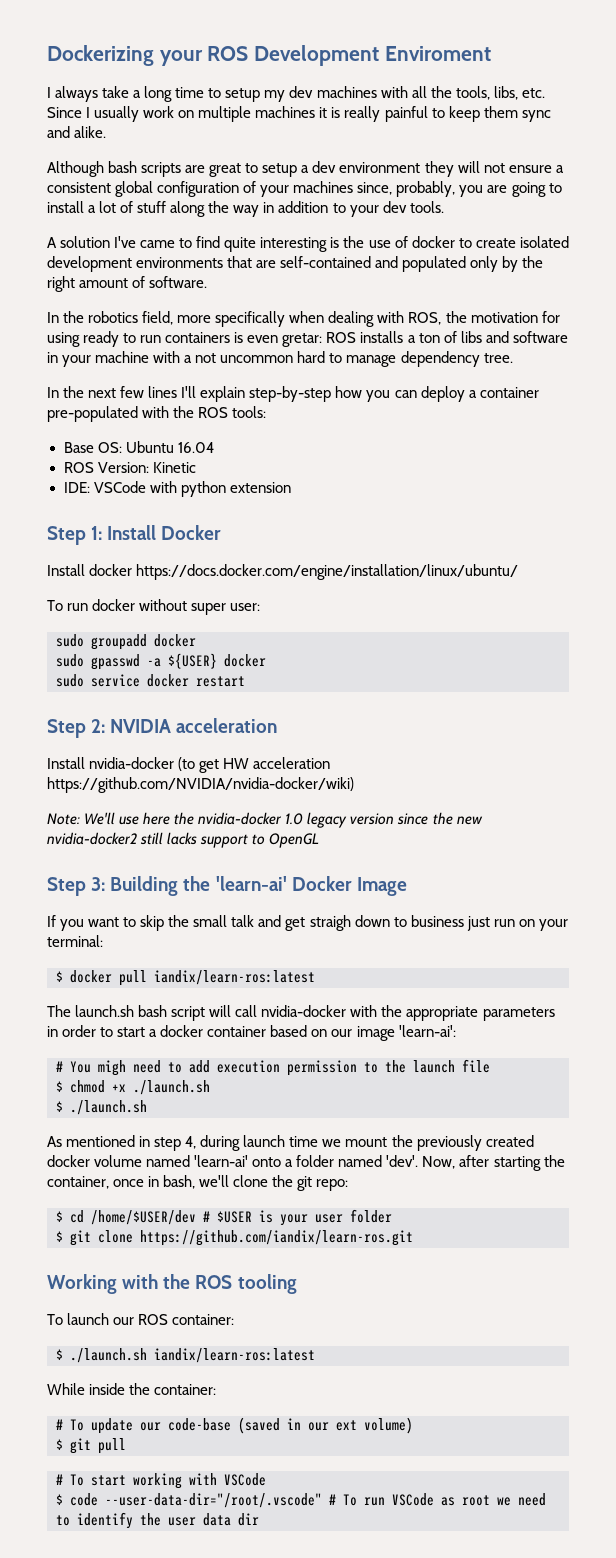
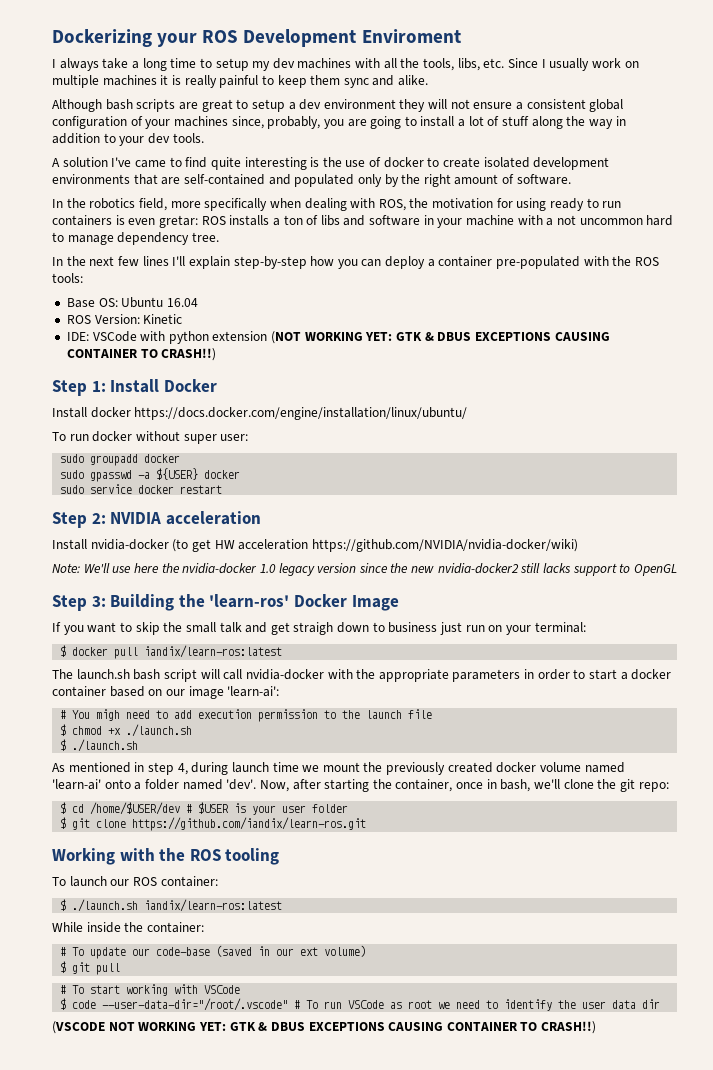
- IDE: VSCode with python extension
+ IDE: VSCode with python extension (NOT WORKING YET: GTK & DBUS EXCEPTIONS CAUSING CONTAINER TO CRASH!!)
- Step 3: Building the 'learn-ai' Docker Image
+ Step 3: Building the 'learn-ros' Docker Image
+ (VSCODE NOT WORKING YET: GTK & DBUS EXCEPTIONS CAUSING CONTAINER TO CRASH!!)

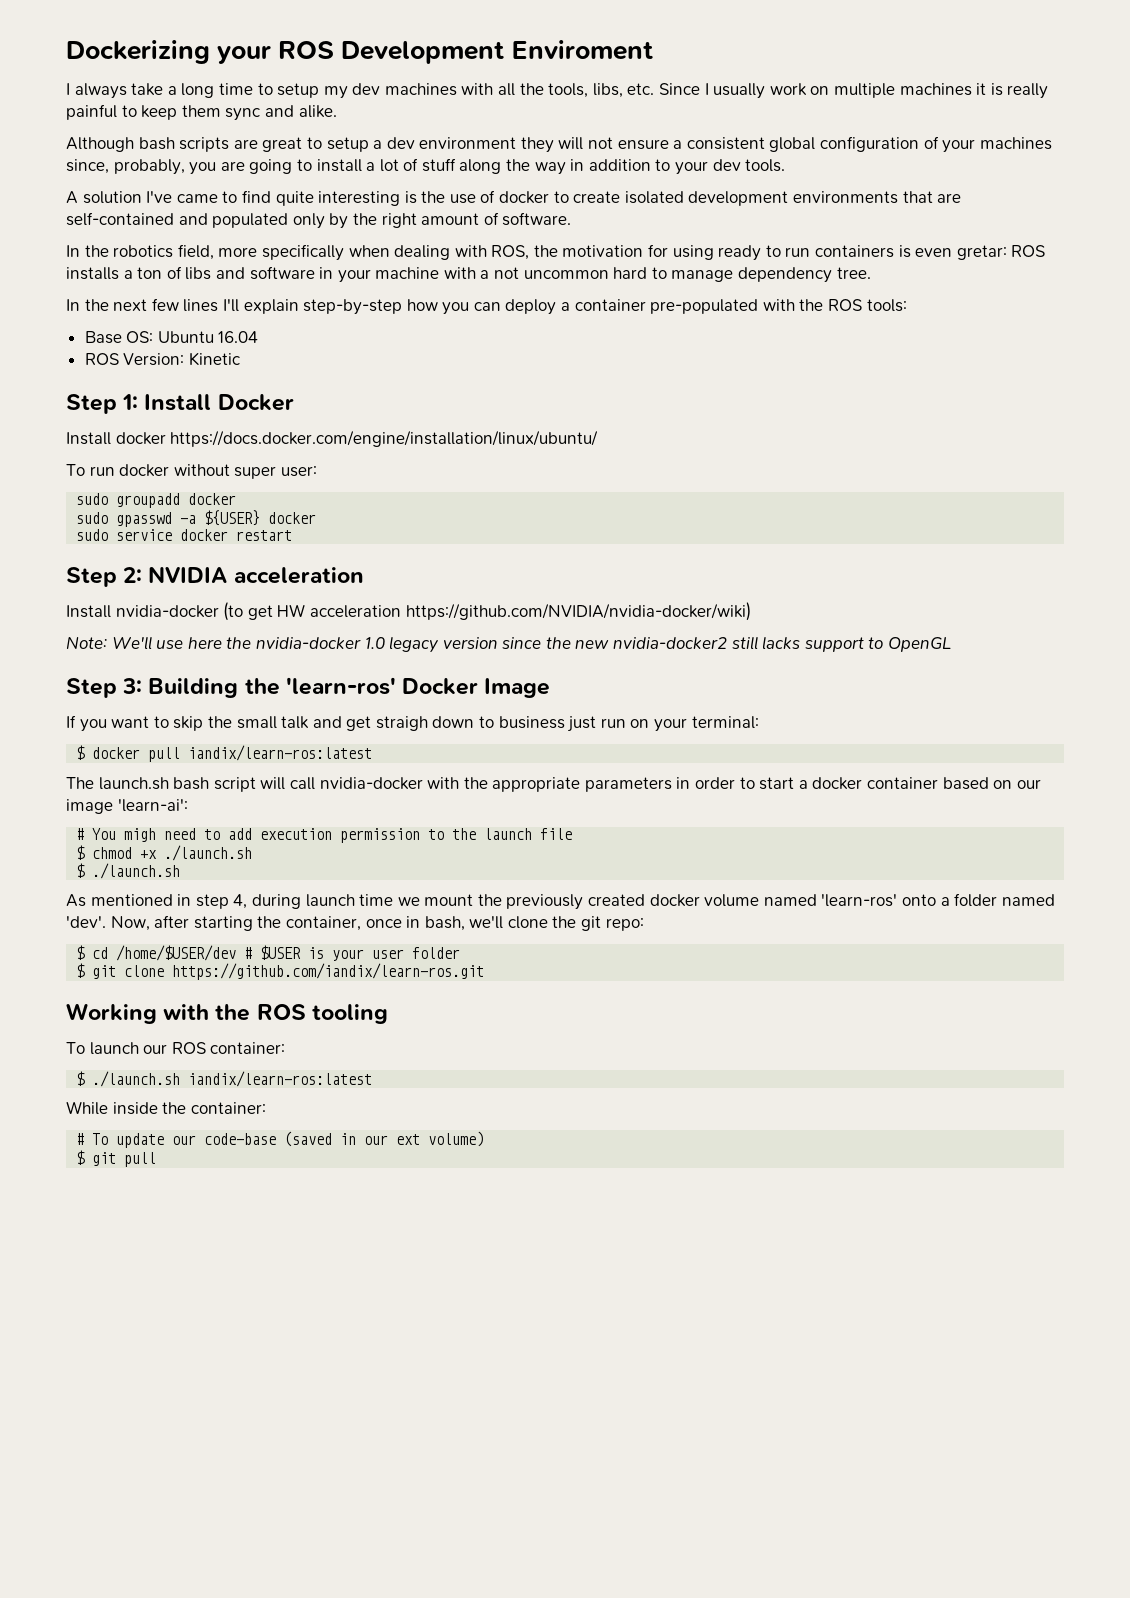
- IDE: VSCode with python extension (NOT WORKING YET: GTK & DBUS EXCEPTIONS CAUSING CONTAINER TO CRASH!!)
- As mentioned in step 4, during launch time we mount the previously created docker volume named 'learn-ai' onto a folder named 'dev'.
+ As mentioned in step 4, during launch time we mount the previously created docker volume named 'learn-ros' onto a folder named 'dev'.
- # To start working with VSCode
- $ code --user-data-dir="/root/.vscode" # To run VSCode as root we need to identify the user data dir
- (VSCODE NOT WORKING YET: GTK & DBUS EXCEPTIONS CAUSING CONTAINER TO CRASH!!)

